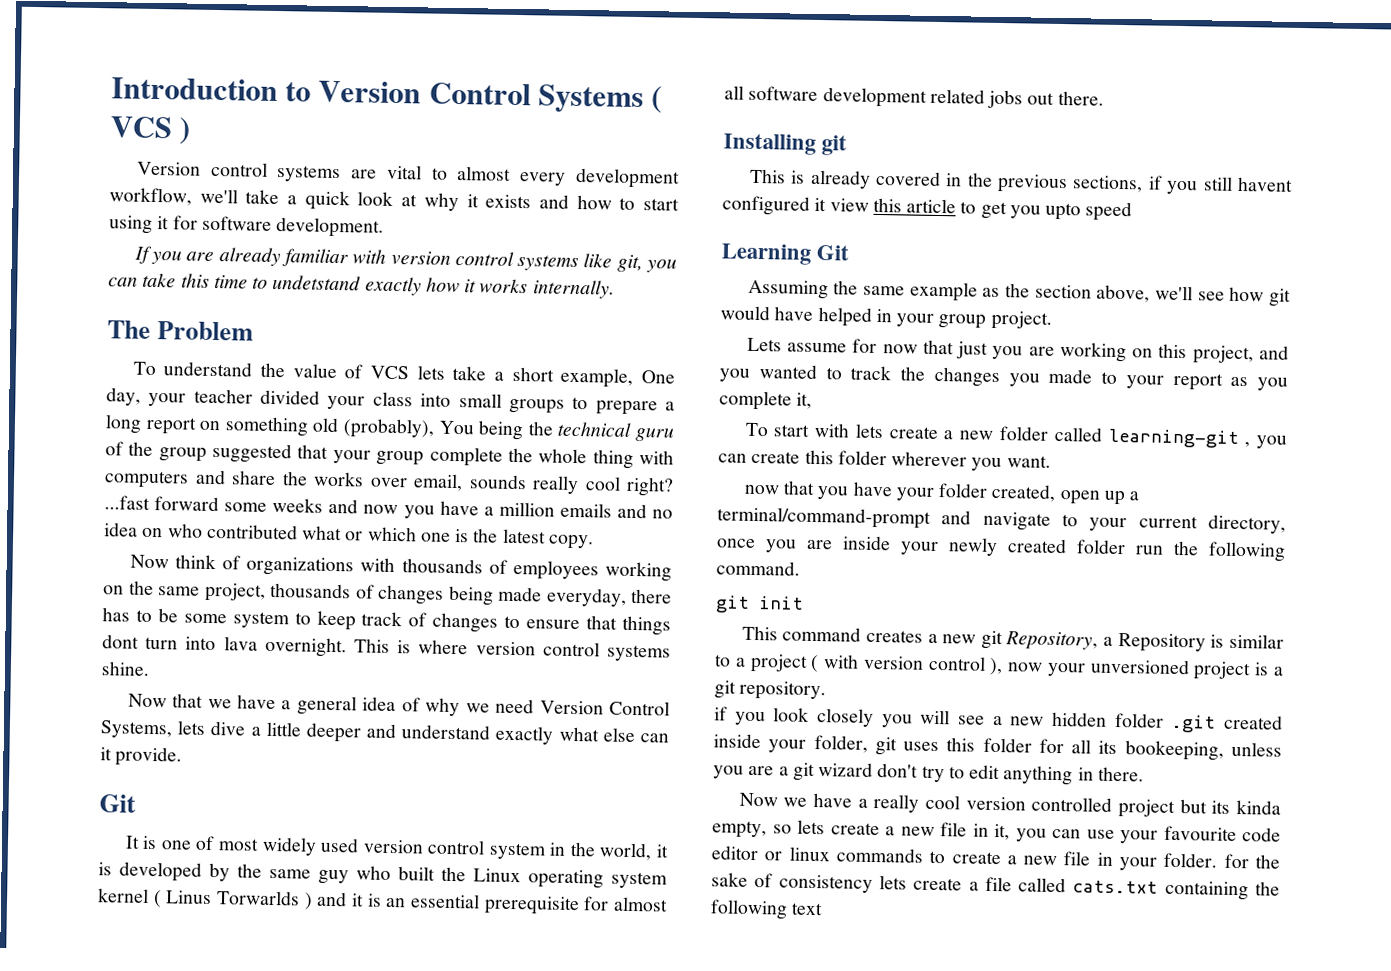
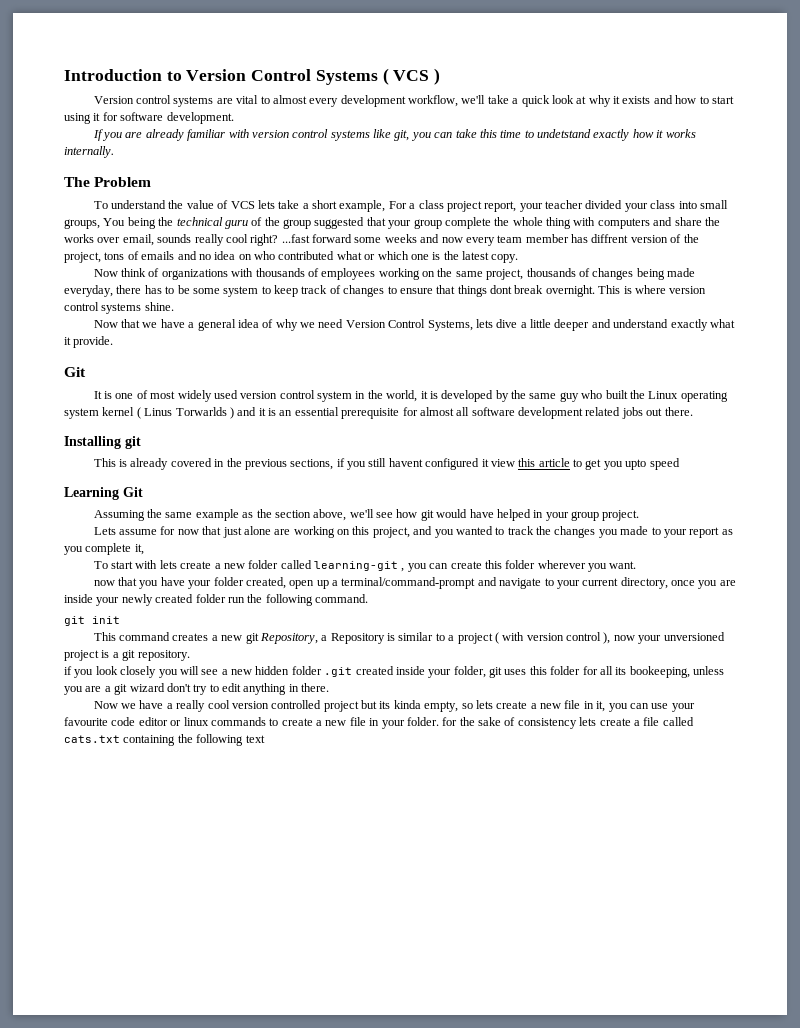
- To understand the value of VCS lets take a short example, One day, your teacher divided your class into small groups to prepare a long report on something old (probably), You being the technical guru of the group suggested that your group complete the whole thing with computers and share the works over email, sounds really cool right? ...fast forward some weeks and now you have a million emails and no idea on who contributed what or which one is the latest copy.
+ To understand the value of VCS lets take a short example, For a class project report, your teacher divided your class into small groups, You being the technical guru of the group suggested that your group complete the whole thing with computers and share the works over email, sounds really cool right? ...fast forward some weeks and now every team member has diffrent version of the project, tons of emails and no idea on who contributed what or which one is the latest copy.
- Now think of organizations with thousands of employees working on the same project, thousands of changes being made everyday, there has to be some system to keep track of changes to ensure that things dont turn into lava overnight.
+ Now think of organizations with thousands of employees working on the same project, thousands of changes being made everyday, there has to be some system to keep track of changes to ensure that things dont break overnight.
- Now that we have a general idea of why we need Version Control Systems, lets dive a little deeper and understand exactly what else can it provide.
+ Now that we have a general idea of why we need Version Control Systems, lets dive a little deeper and understand exactly what it provide.
- Lets assume for now that just you are working on this project, and you wanted to track the changes you made to your report as you complete it,
+ Lets assume for now that just alone are working on this project, and you wanted to track the changes you made to your report as you complete it,

